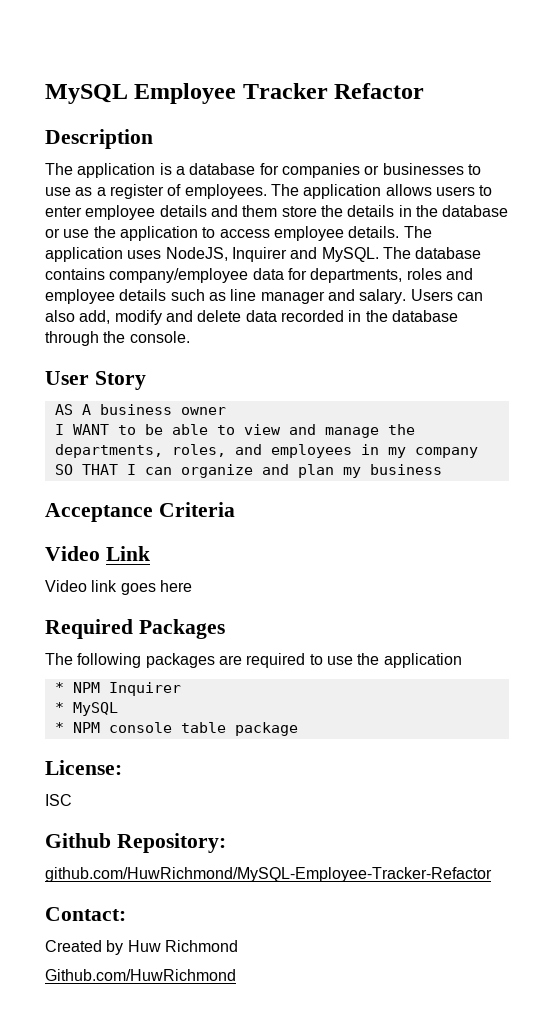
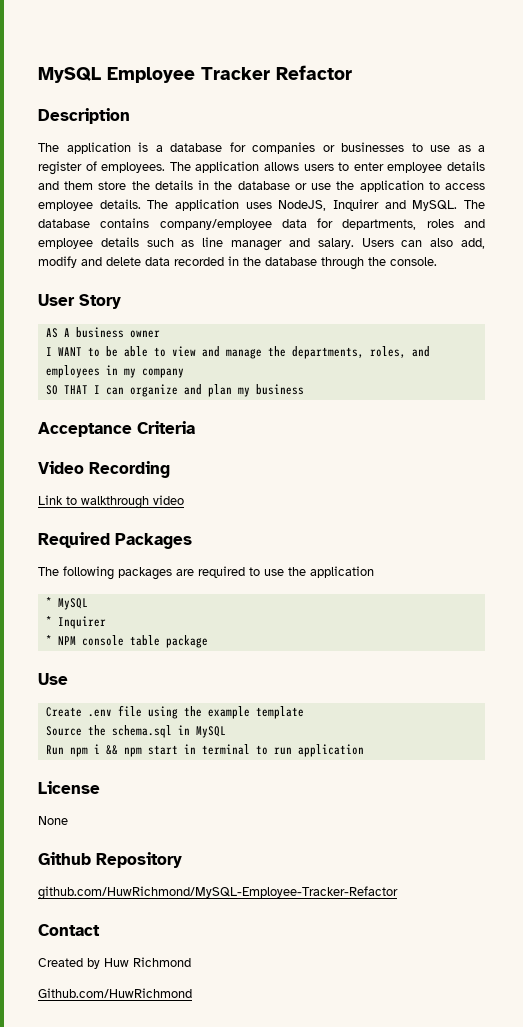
- Video Link
- Video link goes here
+ Video Recording
+ Link to walkthrough video
- * NPM Inquirer
  * MySQL
+ * Inquirer
- License:
- ISC
+ Use
+ Create .env file using the example template
+ Source the schema.sql in MySQL
+ Run npm i && npm start in terminal to run application
+ License
+ None
- Github Repository:
+ Github Repository
- Contact:
+ Contact

